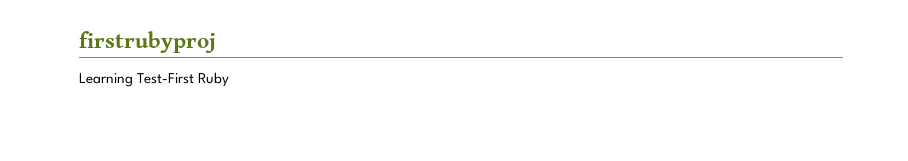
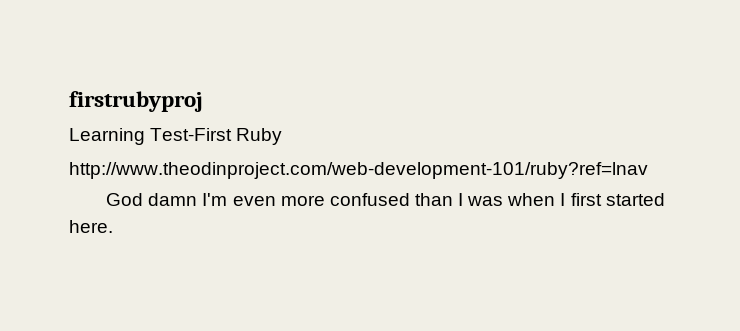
+ http://www.theodinproject.com/web-development-101/ruby?ref=lnav
+ God damn I'm even more confused than I was when I first started here.

